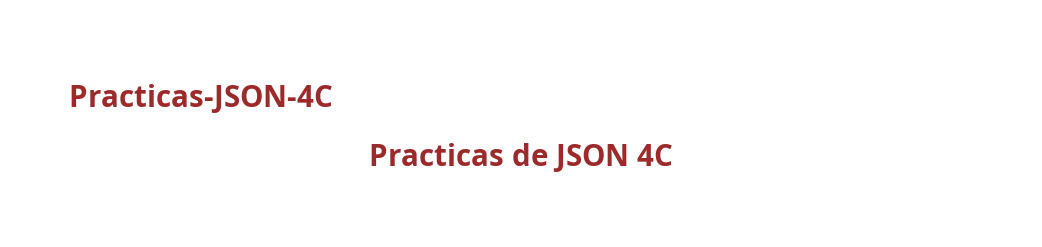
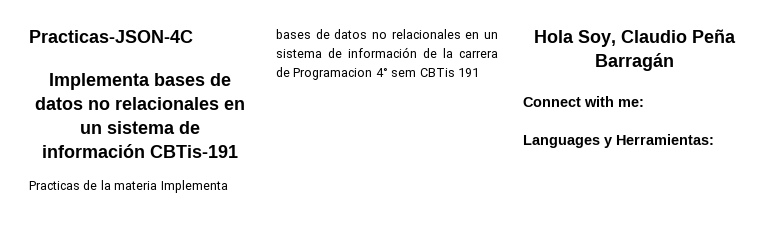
- Practicas de JSON 4C
+ Implementa bases de datos no relacionales en un sistema de información CBTis-191
+ Practicas de la materia Implementa bases de datos no relacionales en un sistema de información de la carrera de Programacion 4° sem CBTis 191
+ Hola Soy, Claudio Peña Barragán
+ Connect with me:
+ Languages y Herramientas:

